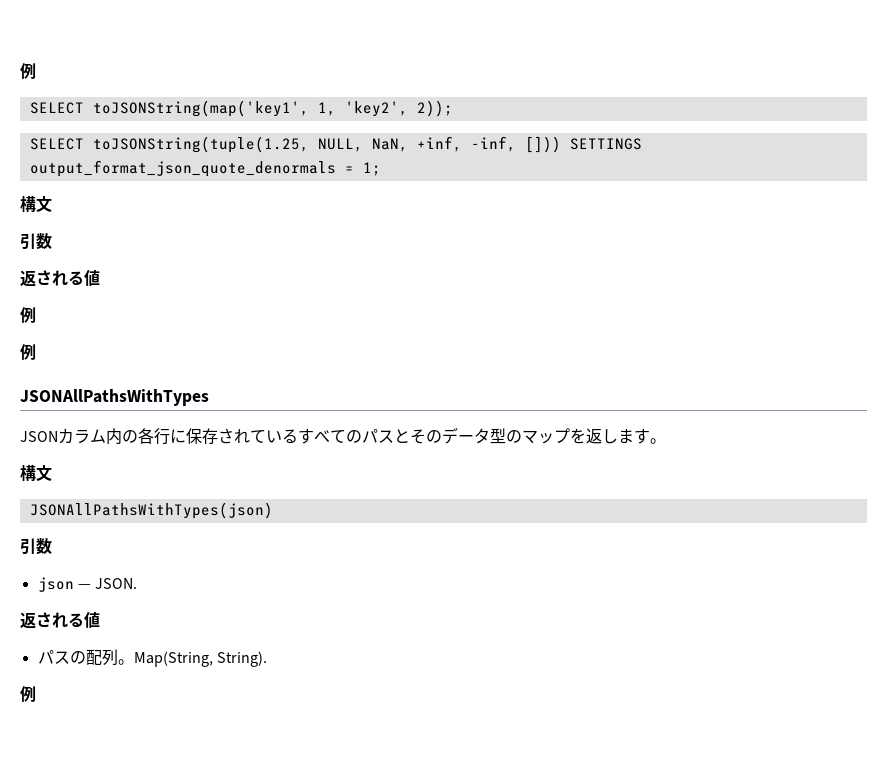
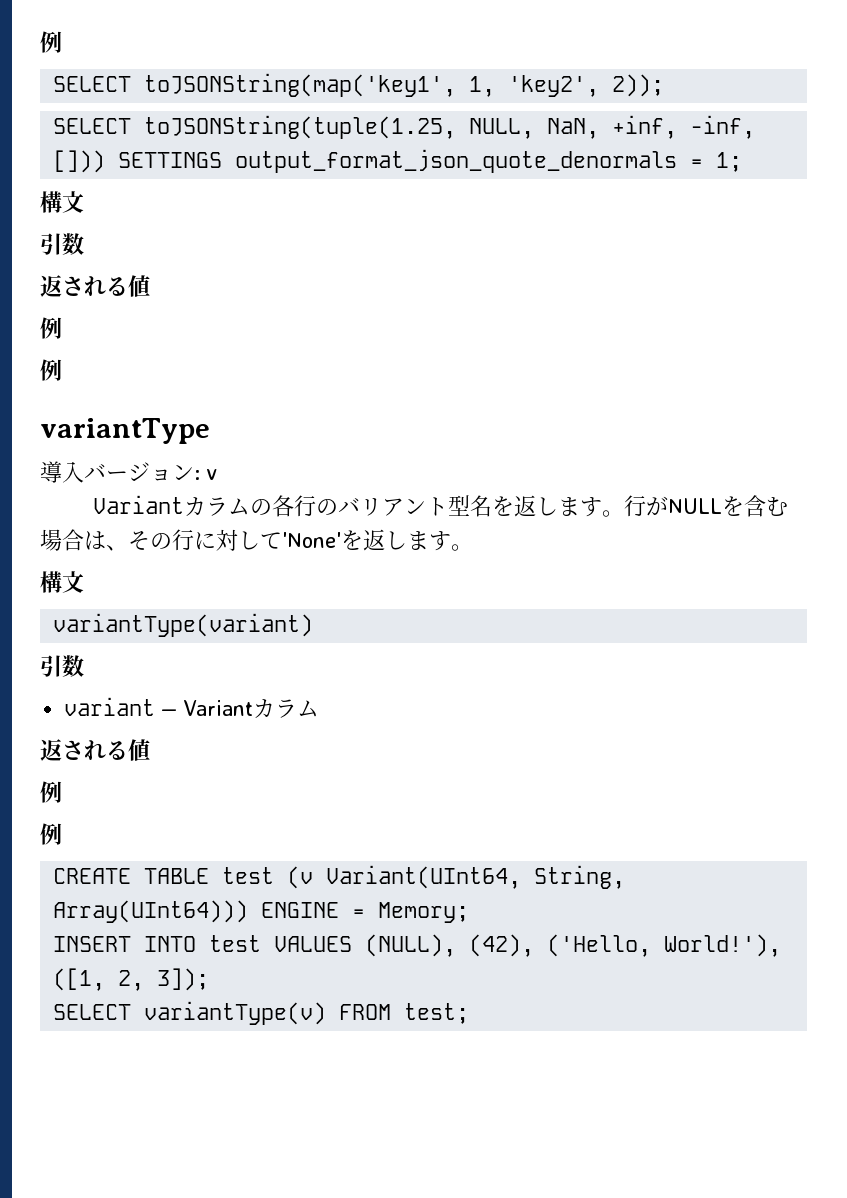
- JSONAllPathsWithTypes
- JSONカラム内の各行に保存されているすべてのパスとそのデータ型のマップを返します。
+ variantType
+ 導入バージョン: v
+ Variantカラムの各行のバリアント型名を返します。行がNULLを含む場合は、その行に対して'None'を返します。
- JSONAllPathsWithTypes(json)
+ variantType(variant)
  引数
- json — JSON.
+ variant — Variantカラム
  返される値
- パスの配列。Map(String, String).
  例
+ 例
+ CREATE TABLE test (v Variant(UInt64, String, Array(UInt64))) ENGINE = Memory;
+ INSERT INTO test VALUES (NULL), (42), ('Hello, World!'), ([1, 2, 3]);
+ SELECT variantType(v) FROM test;

